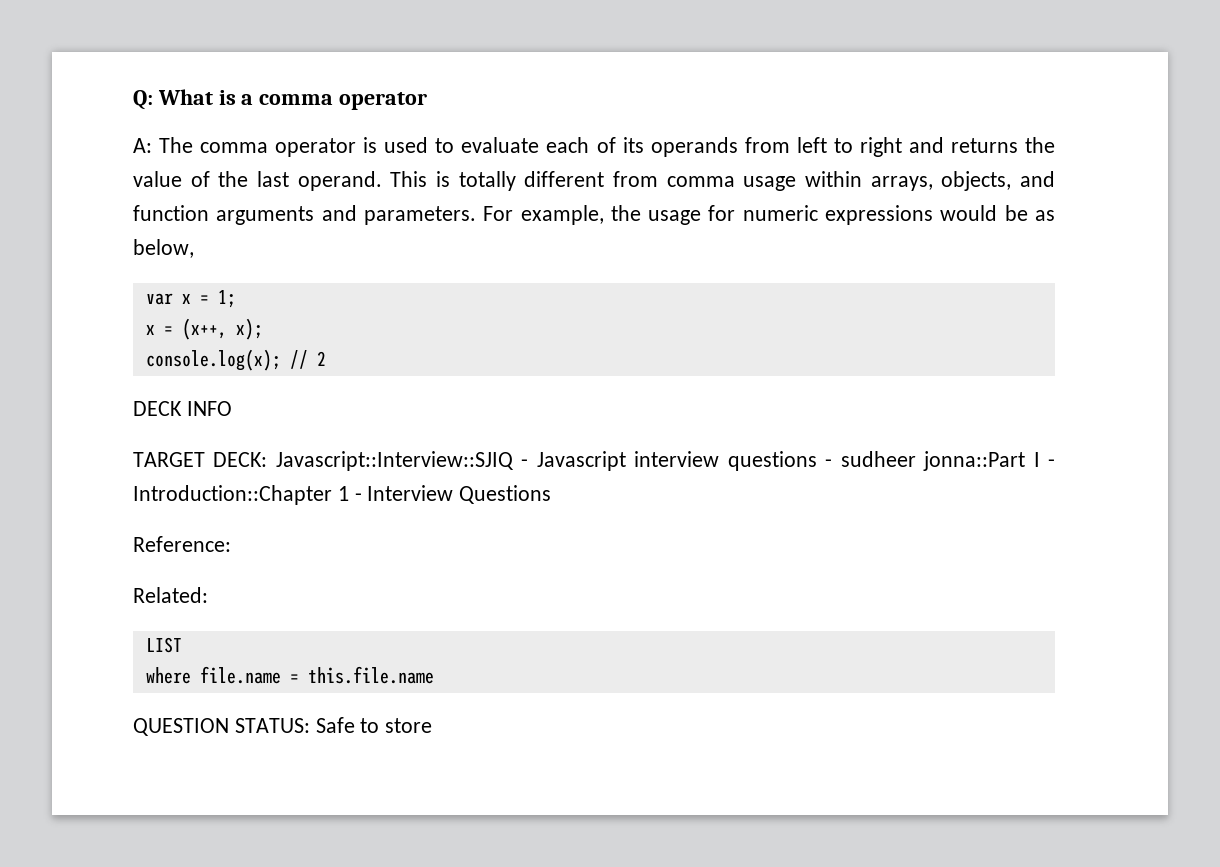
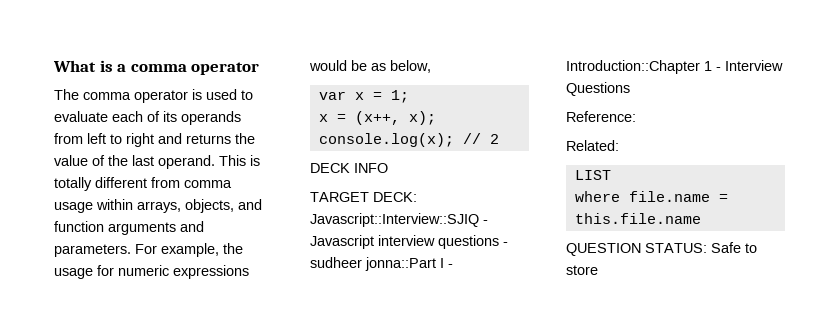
- Q: What is a comma operator
+ What is a comma operator
- A: The comma operator is used to evaluate each of its operands from left to right and returns the value of the last operand.
+ The comma operator is used to evaluate each of its operands from left to right and returns the value of the last operand.

